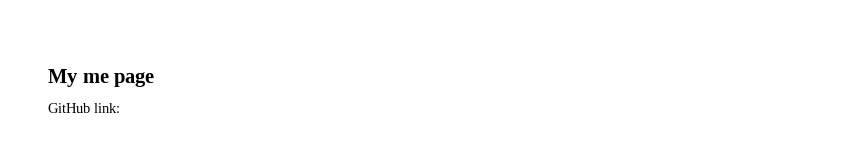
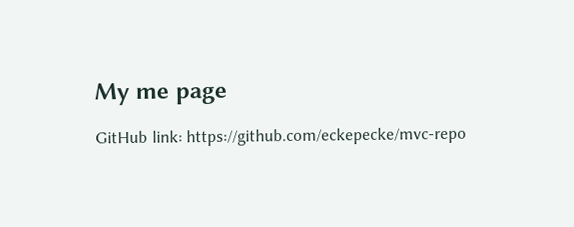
- GitHub link:
+ GitHub link: https://github.com/eckepecke/mvc-repo

